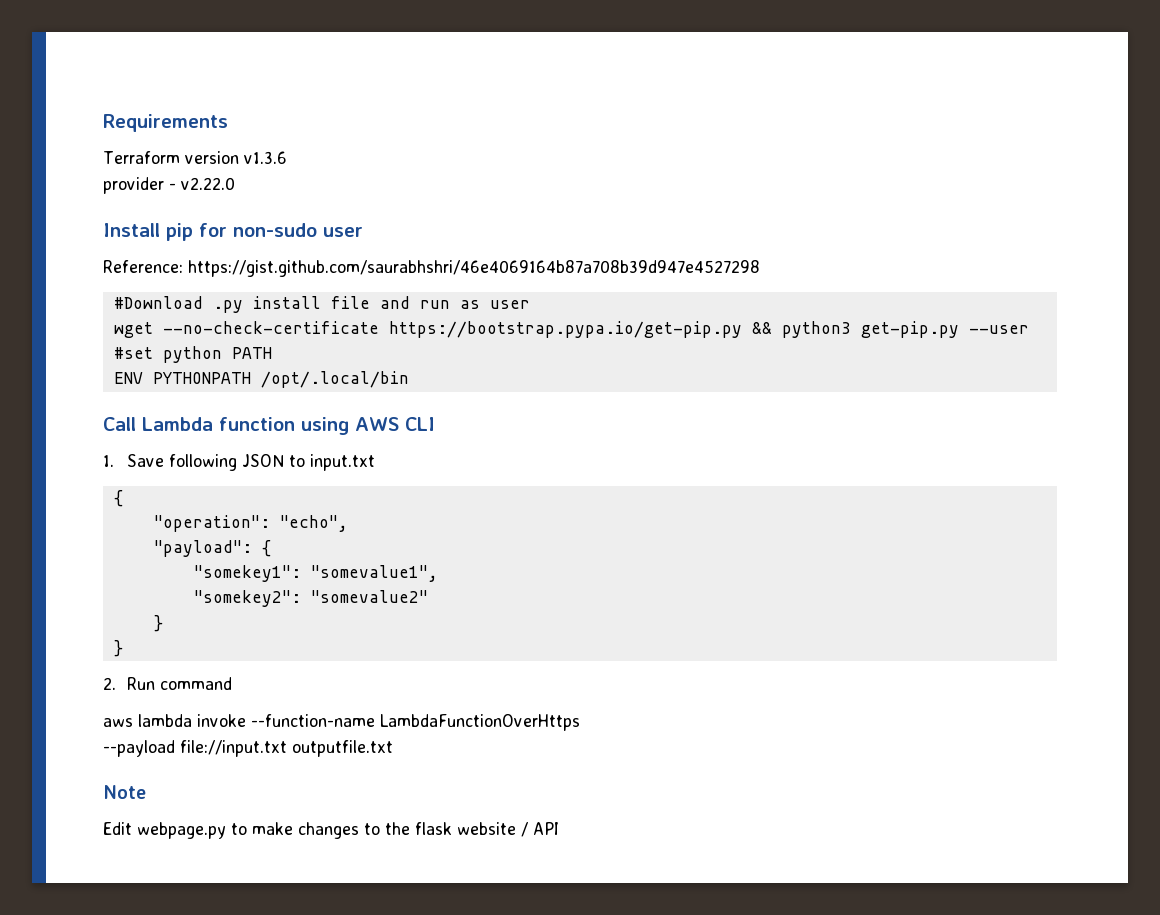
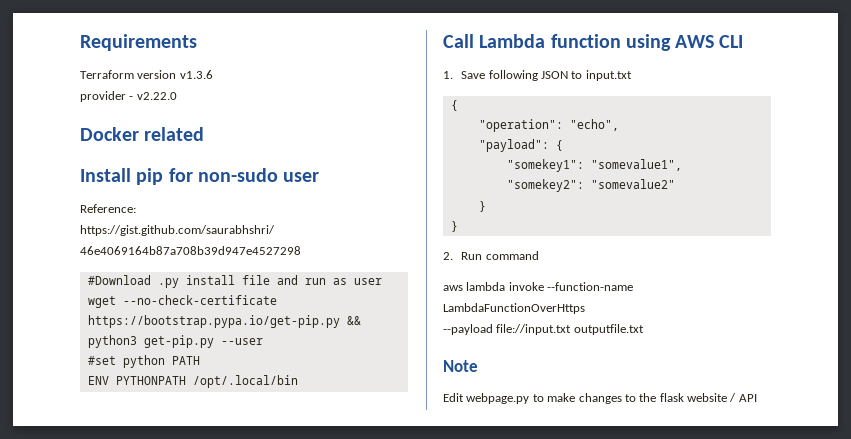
+ Docker related

